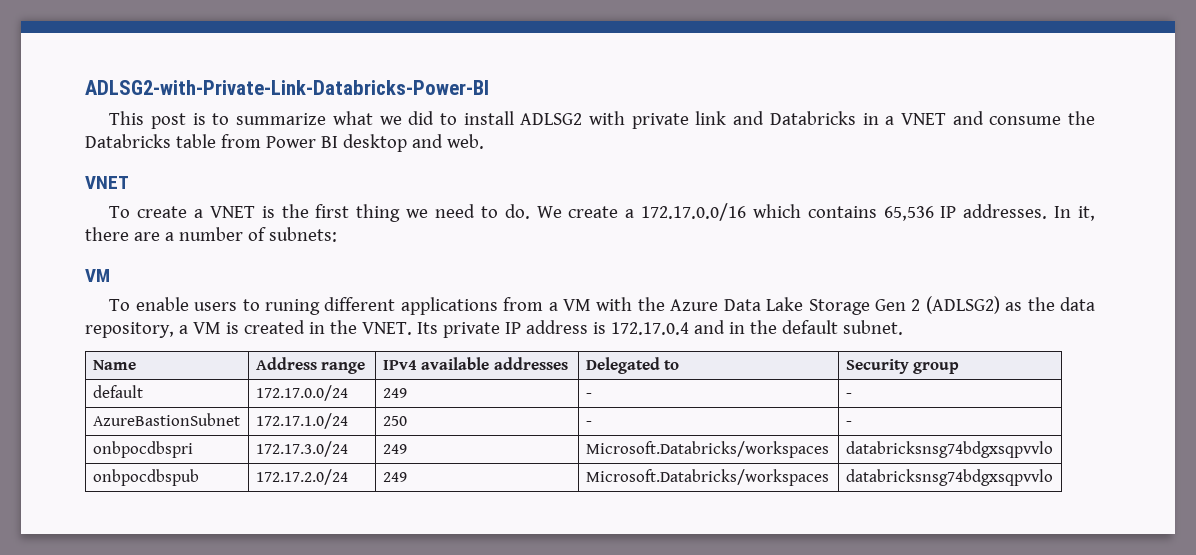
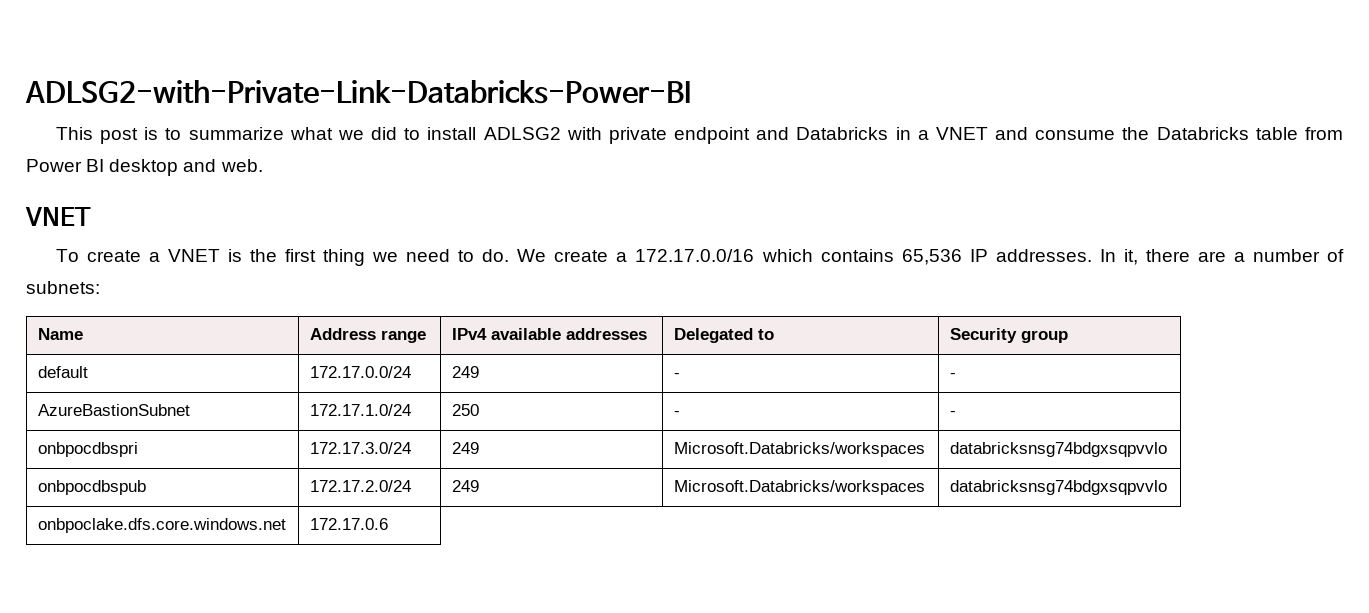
- This post is to summarize what we did to install ADLSG2 with private link and Databricks in a VNET and consume the Databricks table from Power BI desktop and web.
+ This post is to summarize what we did to install ADLSG2 with private endpoint and Databricks in a VNET and consume the Databricks table from Power BI desktop and web.
  In it, there are a number of subnets:
- VM
- To enable users to runing different applications from a VM with the Azure Data Lake Storage Gen 2 (ADLSG2) as the data repository, a VM is created in the VNET. Its private IP address is 172.17.0.4 and in the default subnet.
+ onbpoclake.dfs.core.windows.net | 172.17.0.6

